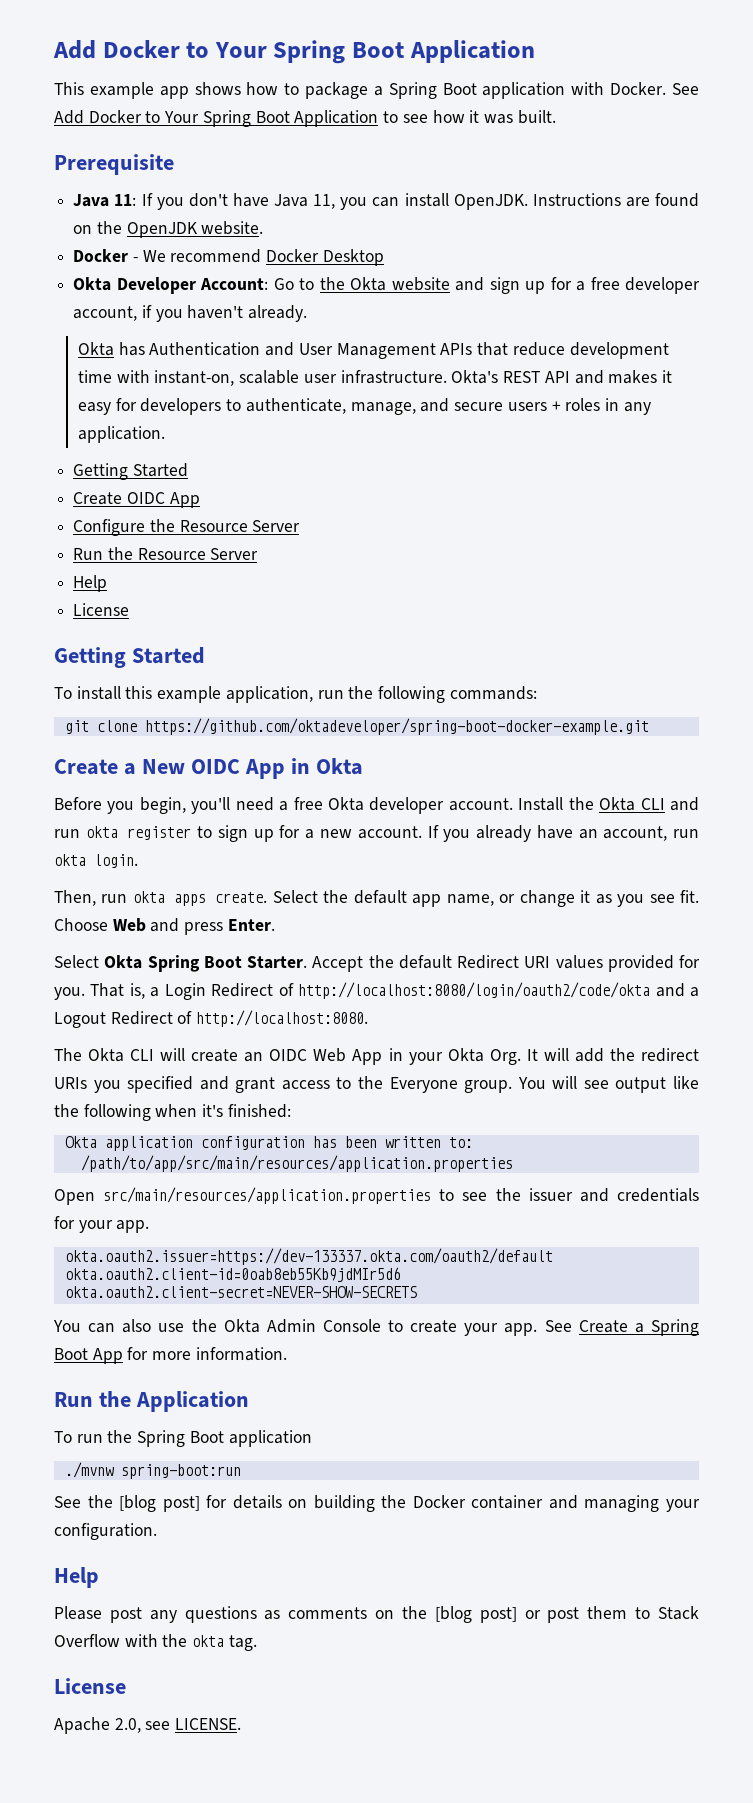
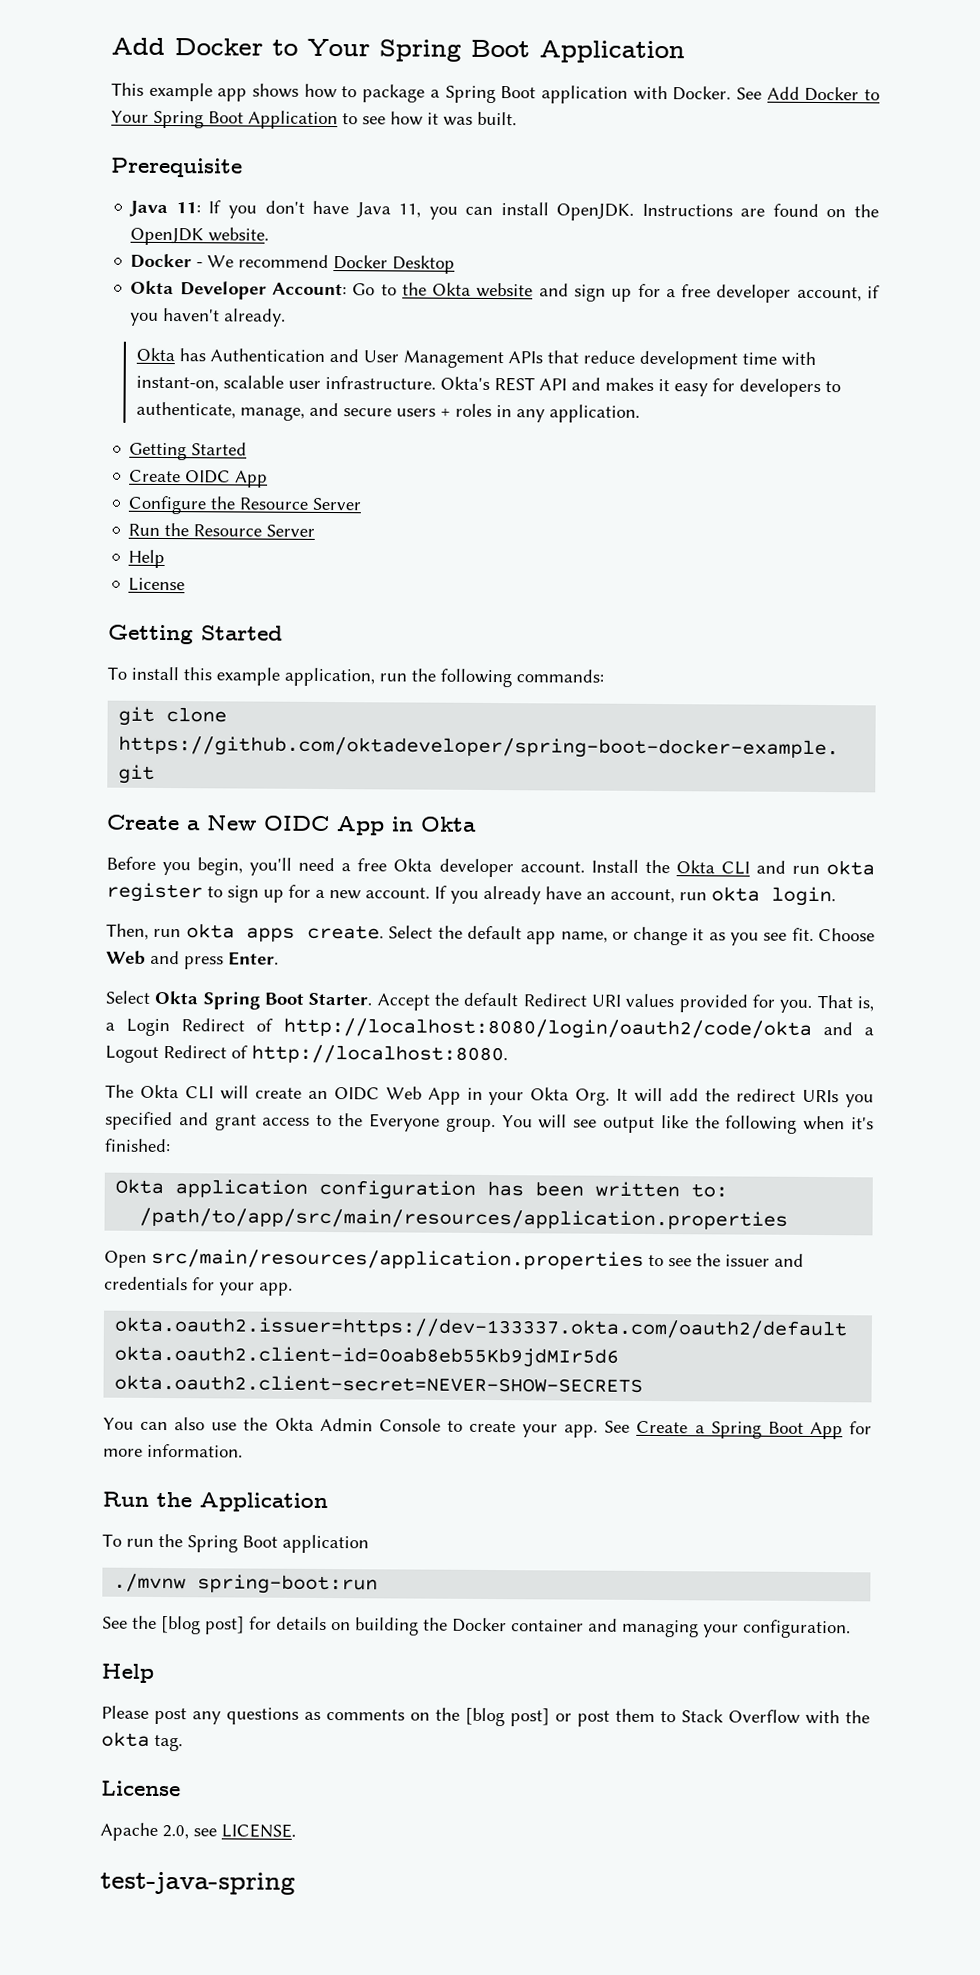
+ test-java-spring

